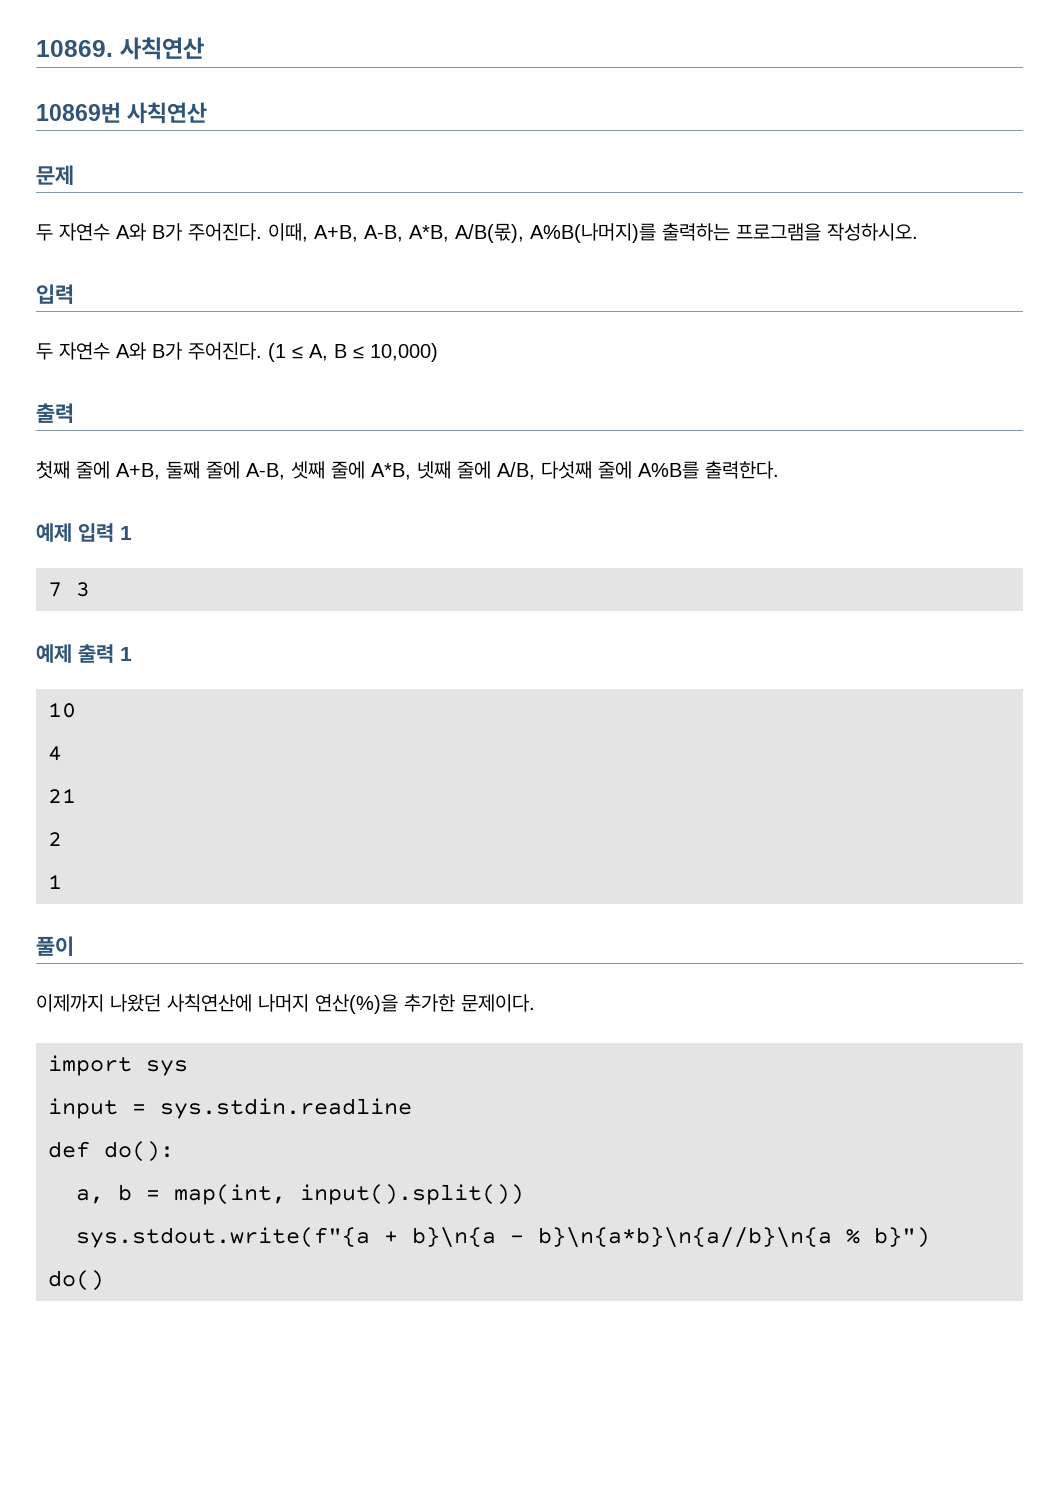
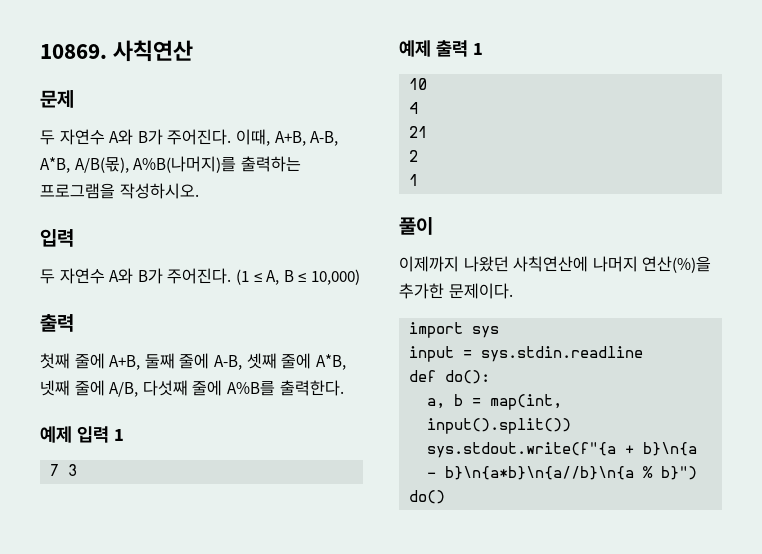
- 10869번 사칙연산

